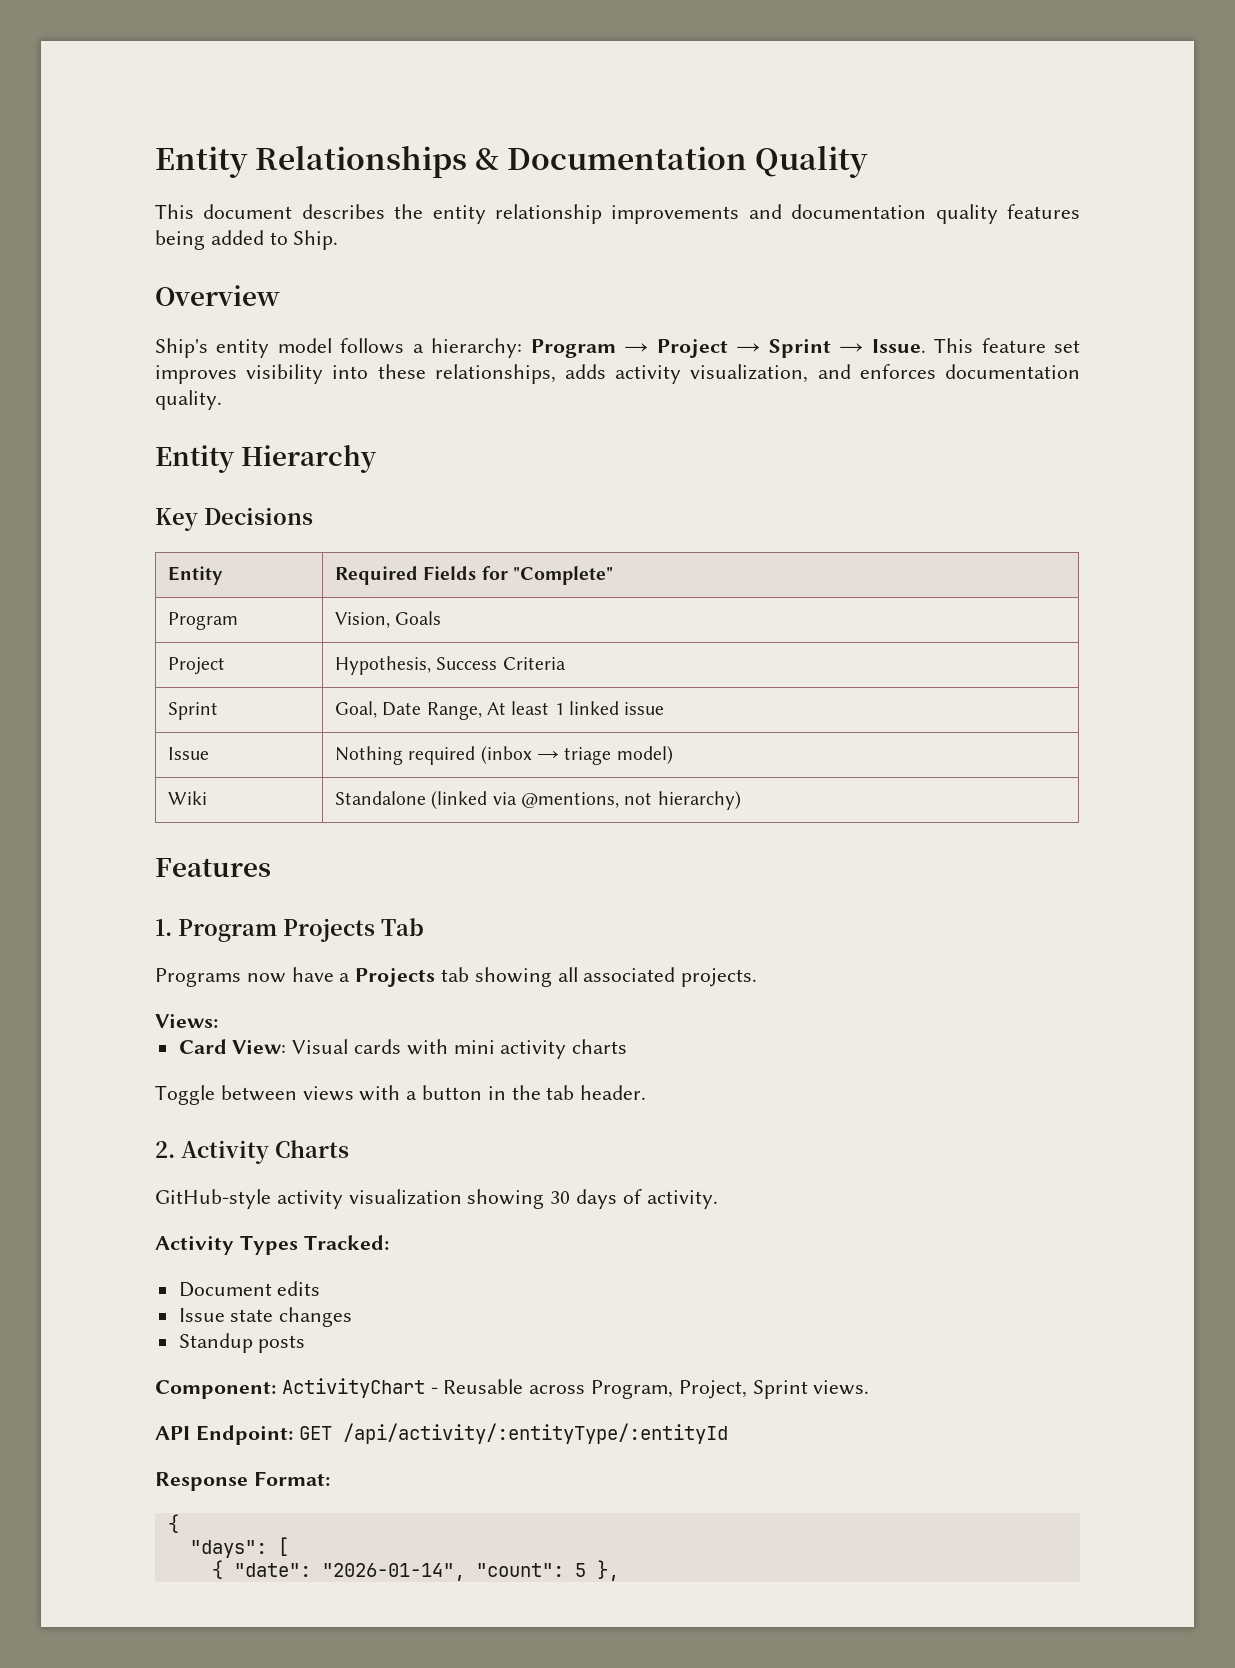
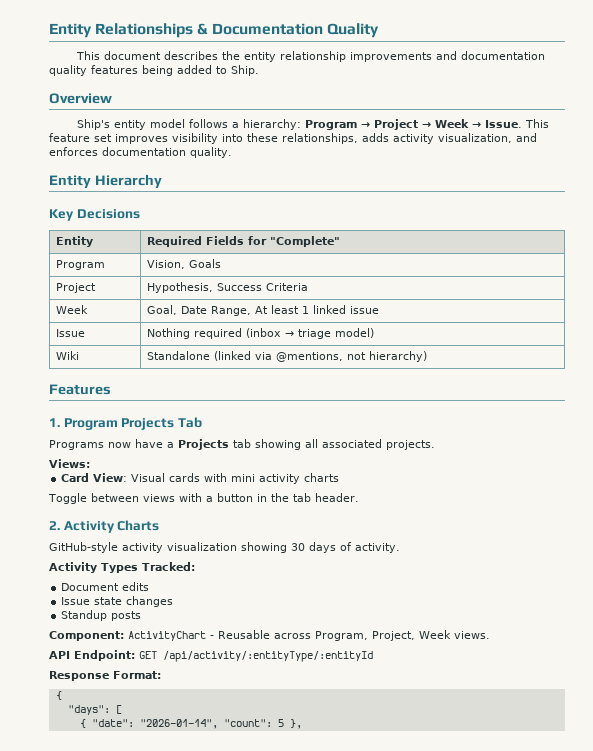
- Ship's entity model follows a hierarchy: Program → Project → Sprint → Issue.
+ Ship's entity model follows a hierarchy: Program → Project → Week → Issue.
- Sprint | Goal, Date Range, At least 1 linked issue
+ Week | Goal, Date Range, At least 1 linked issue
- Component: ActivityChart - Reusable across Program, Project, Sprint views.
+ Component: ActivityChart - Reusable across Program, Project, Week views.

